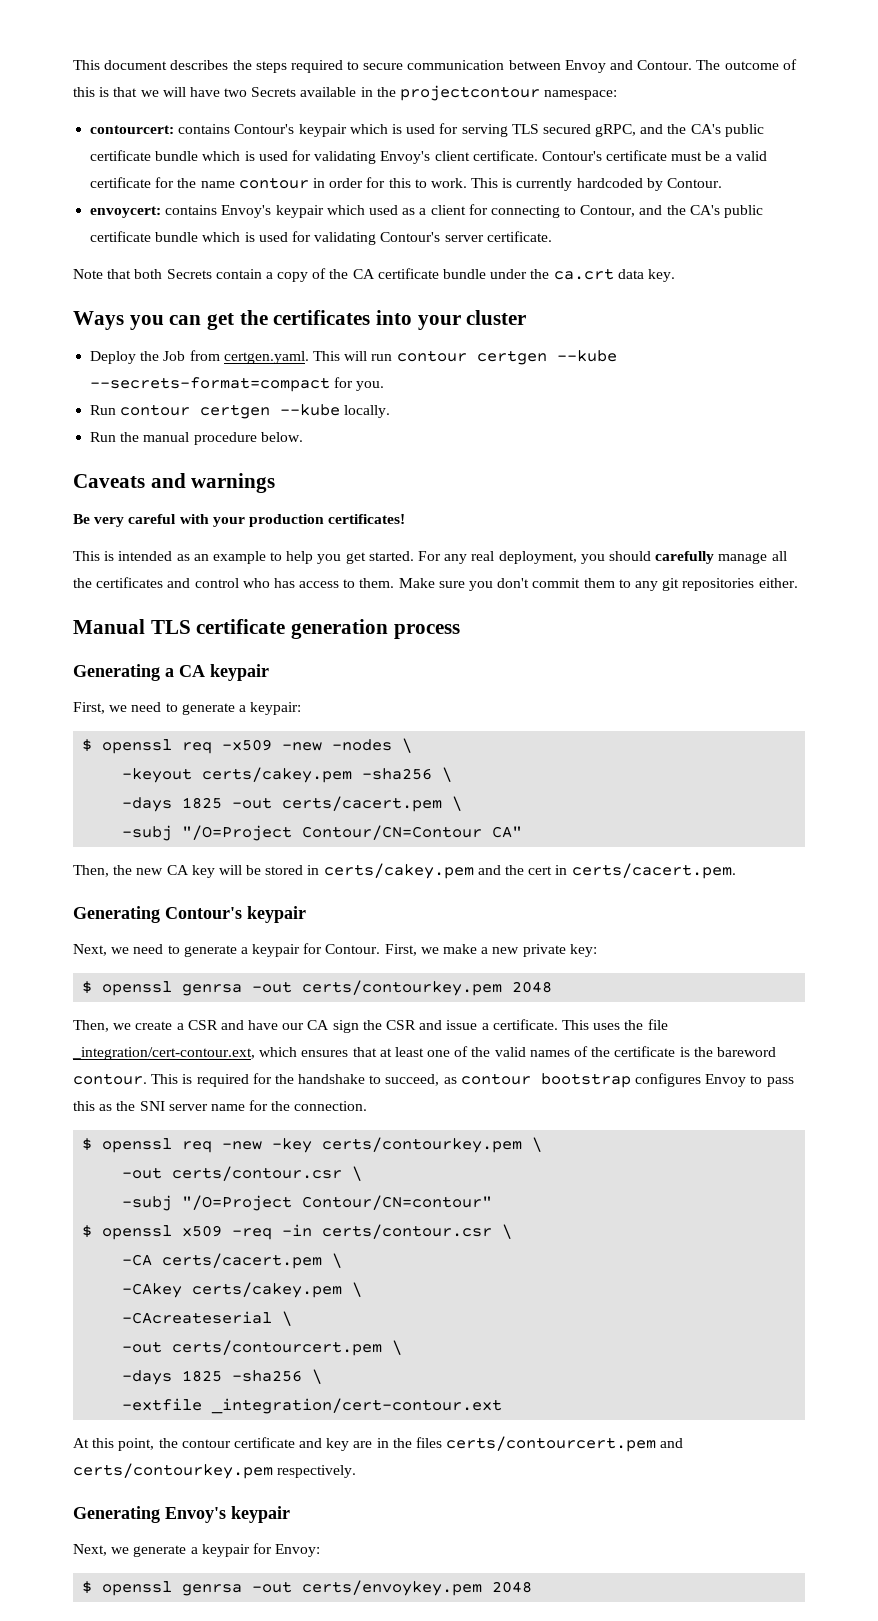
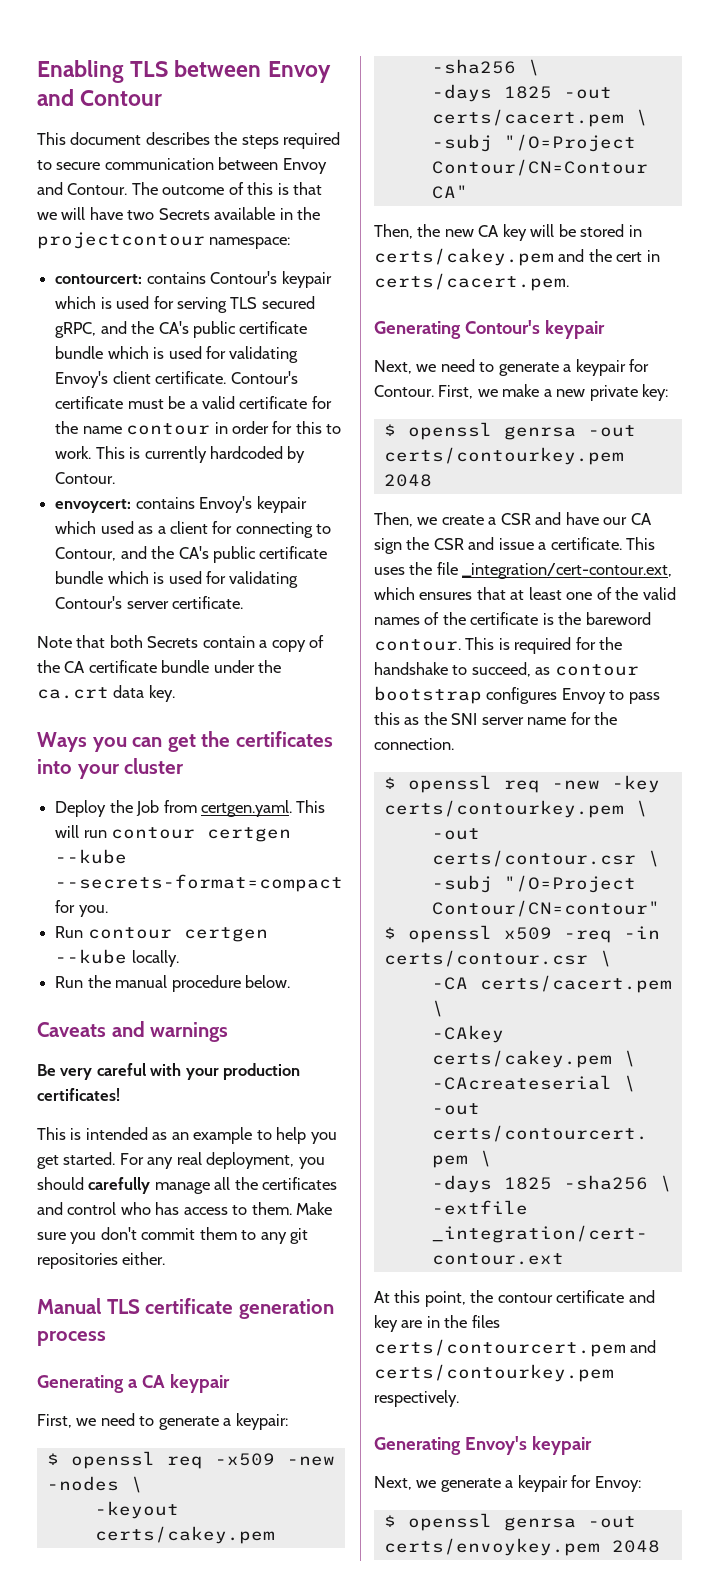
+ Enabling TLS between Envoy and Contour

